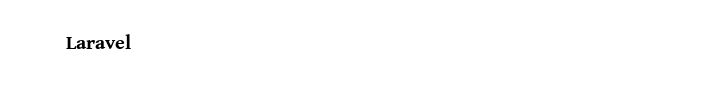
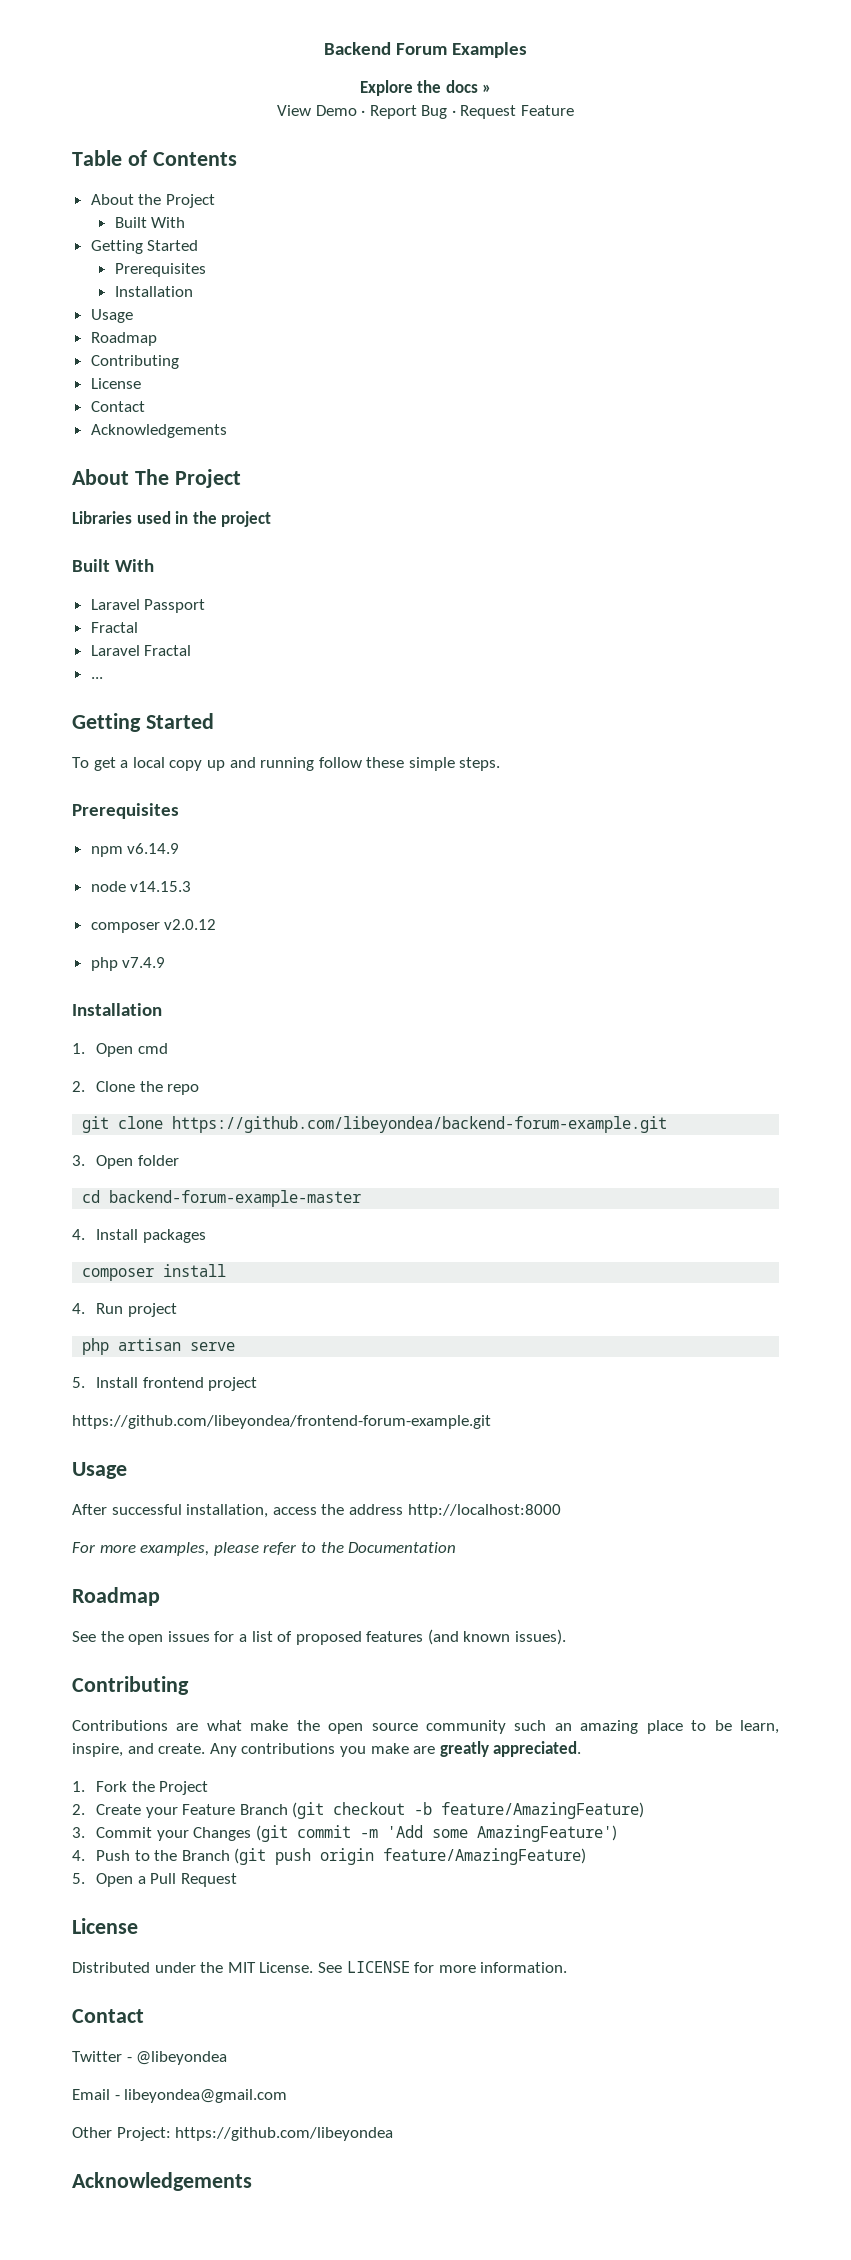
- Laravel
+ Backend Forum Examples
+ Explore the docs »
+ View Demo · Report Bug · Request Feature
+ Table of Contents
+ About the Project
+ Built With
+ Getting Started
+ Prerequisites
+ Installation
+ Usage
+ Roadmap
+ Contributing
+ License
+ Contact
+ Acknowledgements
+ About The Project
+ Libraries used in the project
+ Built With
+ Laravel Passport
+ Fractal
+ Laravel Fractal
+ ...
+ Getting Started
+ To get a local copy up and running follow these simple steps.
+ Prerequisites
+ npm v6.14.9
+ node v14.15.3
+ composer v2.0.12
+ php v7.4.9
+ Installation
+ 1. Open cmd
+ 2. Clone the repo
+ git clone https://github.com/libeyondea/backend-forum-example.git
+ 3. Open folder
+ cd backend-forum-example-master
+ 4. Install packages
+ composer install
+ 4. Run project
+ php artisan serve
+ 5. Install frontend project
+ https://github.com/libeyondea/frontend-forum-example.git
+ Usage
+ After successful installation, access the address http://localhost:8000
+ For more examples, please refer to the Documentation
+ Roadmap
+ See the open issues for a list of proposed features (and known issues).
+ Contributing
+ Contributions are what make the open source community such an amazing place to be learn, inspire, and create. Any contributions you make are greatly appreciated.
+ 1. Fork the Project
+ 2. Create your Feature Branch (git checkout -b feature/AmazingFeature)
+ 3. Commit your Changes (git commit -m 'Add some AmazingFeature')
+ 4. Push to the Branch (git push origin feature/AmazingFeature)
+ 5. Open a Pull Request
+ License
+ Distributed under the MIT License. See LICENSE for more information.
+ Contact
+ Twitter - @libeyondea
+ Email - libeyondea@gmail.com
+ Other Project: https://github.com/libeyondea
+ Acknowledgements

